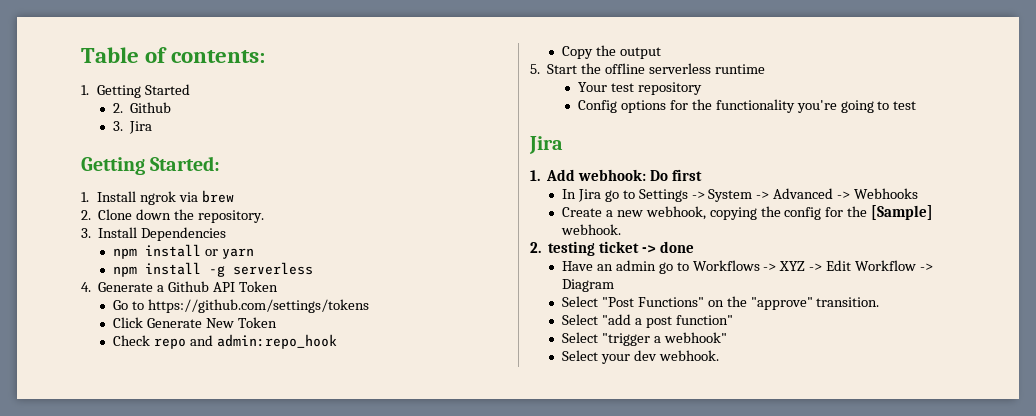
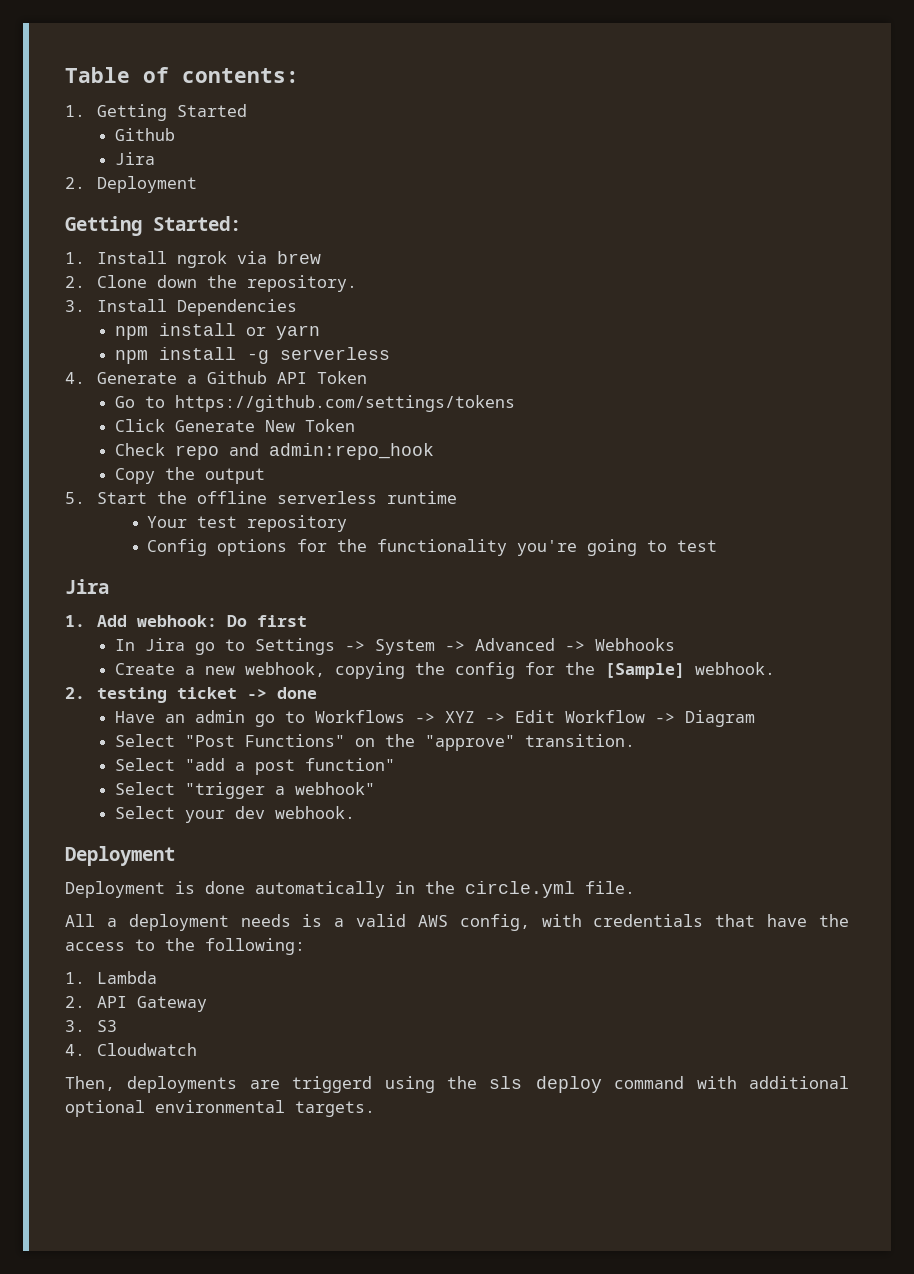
  1. Getting Started
- 2. Github
- 3. Jira
+ Github
+ Jira
+ 2. Deployment
  Select your dev webhook.
+ Deployment
+ Deployment is done automatically in the circle.yml file.
+ All a deployment needs is a valid AWS config, with credentials that have the access to the following:
+ 1. Lambda
+ 2. API Gateway
+ 3. S3
+ 4. Cloudwatch
+ Then, deployments are triggerd using the sls deploy command with additional optional environmental targets.

